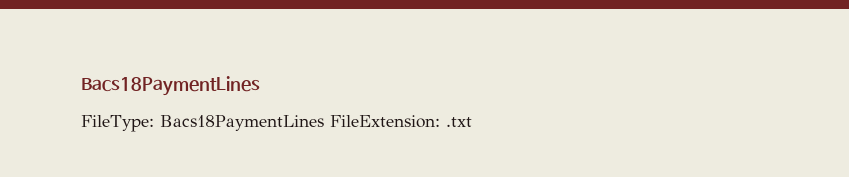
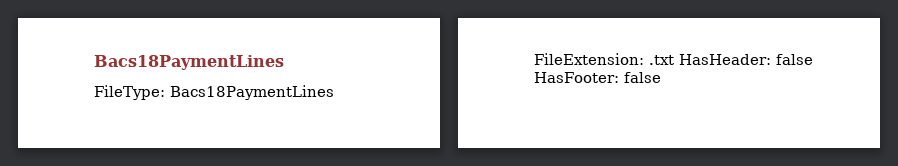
- FileType: Bacs18PaymentLines FileExtension: .txt
+ FileType: Bacs18PaymentLines FileExtension: .txt HasHeader: false HasFooter: false

